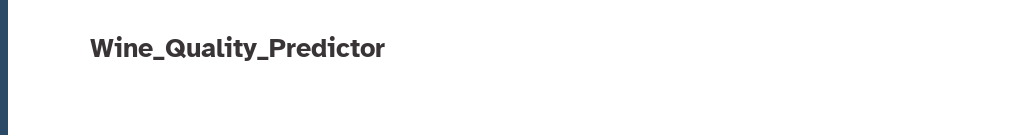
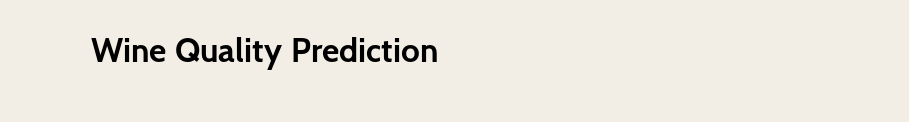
- Wine_Quality_Predictor
+ Wine Quality Prediction

